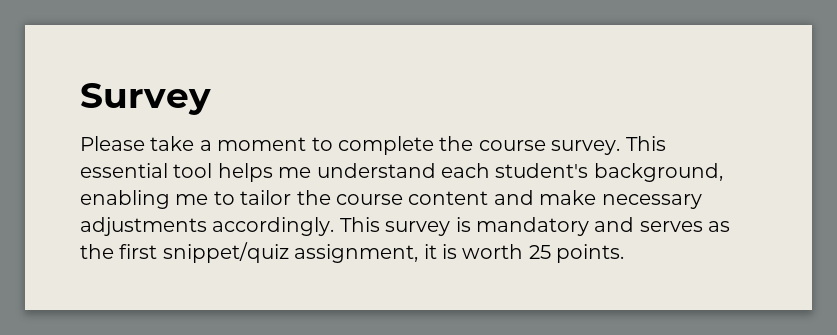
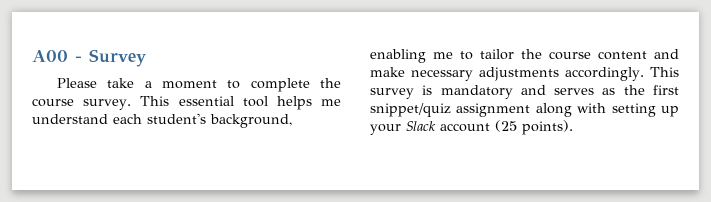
- Survey
+ A00 - Survey
- This survey is mandatory and serves as the first snippet/quiz assignment, it is worth 25 points.
+ This survey is mandatory and serves as the first snippet/quiz assignment along with setting up your Slack account (25 points).

